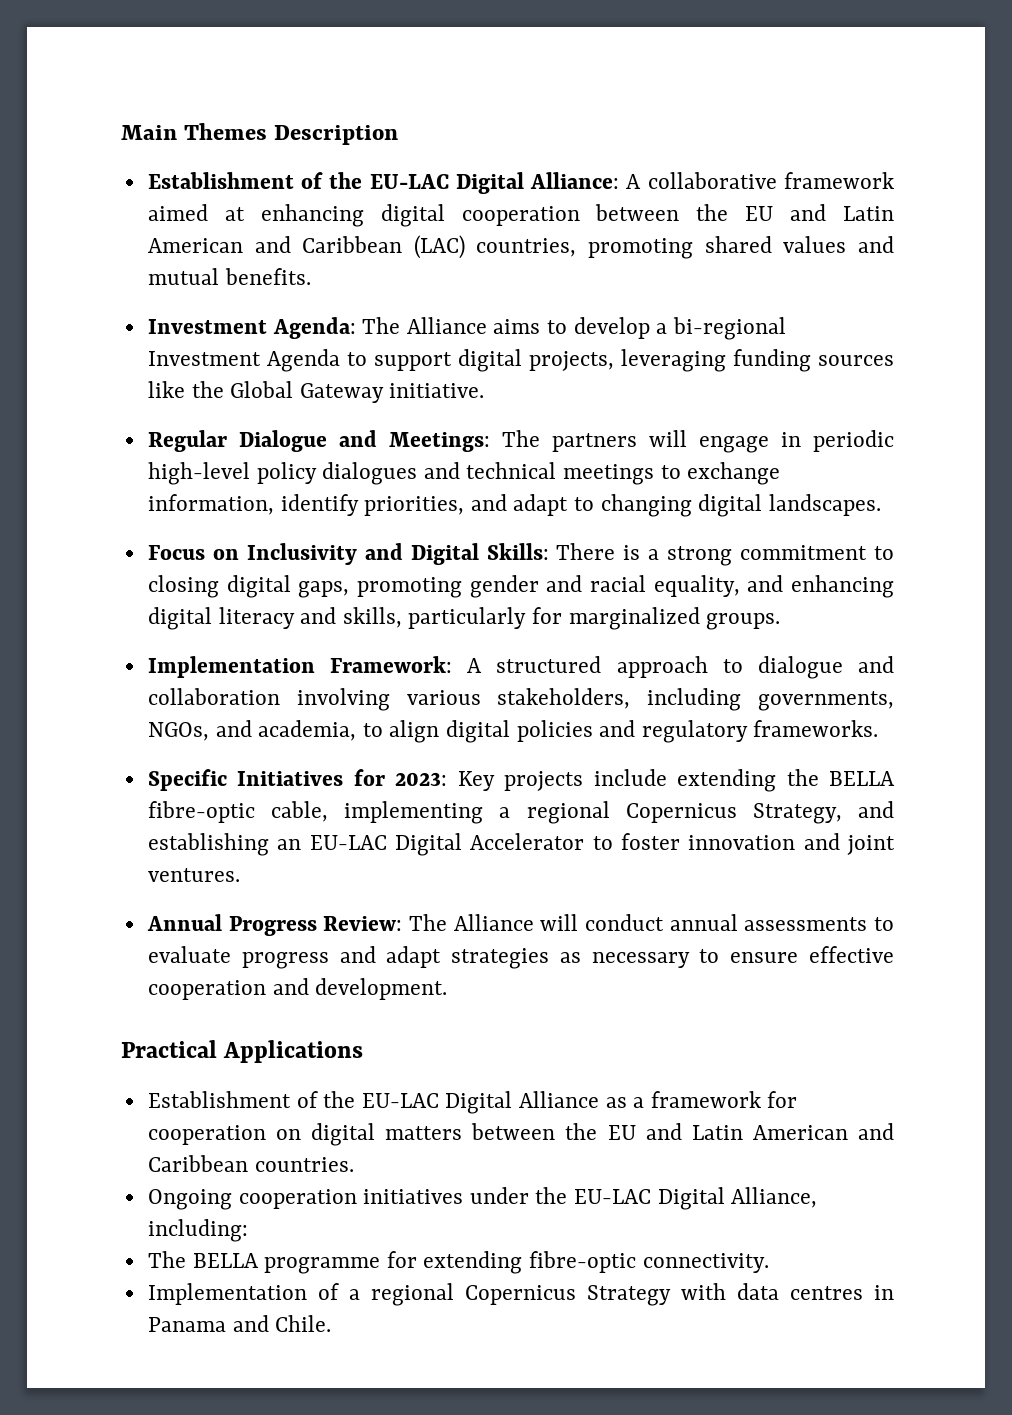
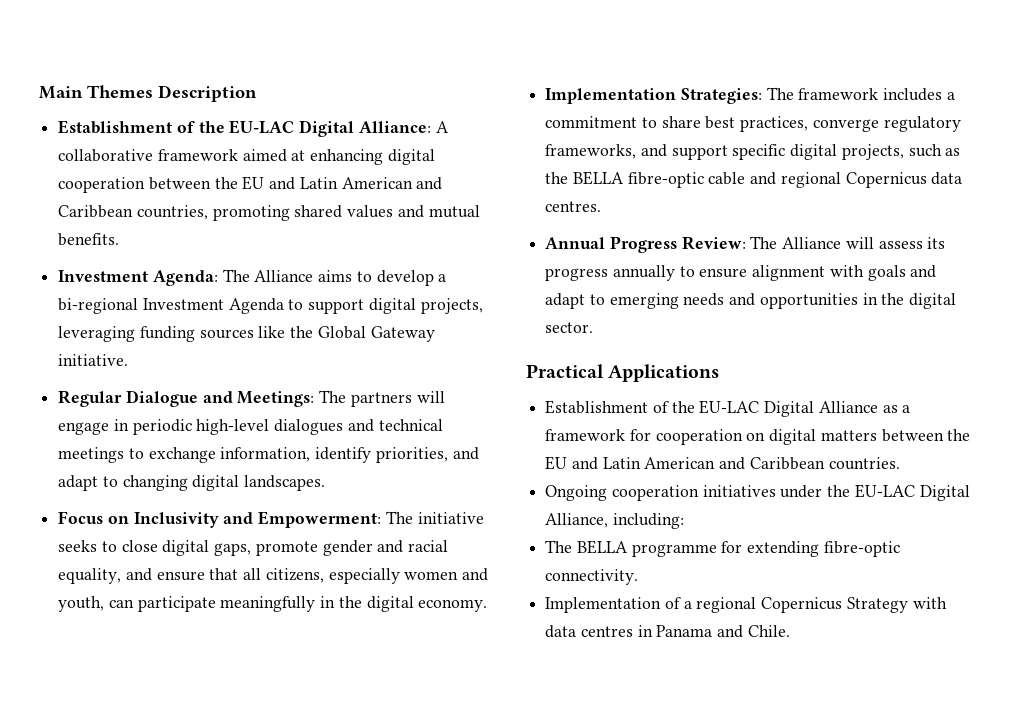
- Establishment of the EU-LAC Digital Alliance: A collaborative framework aimed at enhancing digital cooperation between the EU and Latin American and Caribbean (LAC) countries, promoting shared values and mutual benefits.
+ Establishment of the EU-LAC Digital Alliance: A collaborative framework aimed at enhancing digital cooperation between the EU and Latin American and Caribbean countries, promoting shared values and mutual benefits.
- Regular Dialogue and Meetings: The partners will engage in periodic high-level policy dialogues and technical meetings to exchange information, identify priorities, and adapt to changing digital landscapes.
+ Regular Dialogue and Meetings: The partners will engage in periodic high-level dialogues and technical meetings to exchange information, identify priorities, and adapt to changing digital landscapes.
- Focus on Inclusivity and Digital Skills: There is a strong commitment to closing digital gaps, promoting gender and racial equality, and enhancing digital literacy and skills, particularly for marginalized groups.
- Implementation Framework: A structured approach to dialogue and collaboration involving various stakeholders, including governments, NGOs, and academia, to align digital policies and regulatory frameworks.
- Specific Initiatives for 2023: Key projects include extending the BELLA fibre-optic cable, implementing a regional Copernicus Strategy, and establishing an EU-LAC Digital Accelerator to foster innovation and joint ventures.
+ Focus on Inclusivity and Empowerment: The initiative seeks to close digital gaps, promote gender and racial equality, and ensure that all citizens, especially women and youth, can participate meaningfully in the digital economy.
+ Implementation Strategies: The framework includes a commitment to share best practices, converge regulatory frameworks, and support specific digital projects, such as the BELLA fibre-optic cable and regional Copernicus data centres.
- Annual Progress Review: The Alliance will conduct annual assessments to evaluate progress and adapt strategies as necessary to ensure effective cooperation and development.
+ Annual Progress Review: The Alliance will assess its progress annually to ensure alignment with goals and adapt to emerging needs and opportunities in the digital sector.

